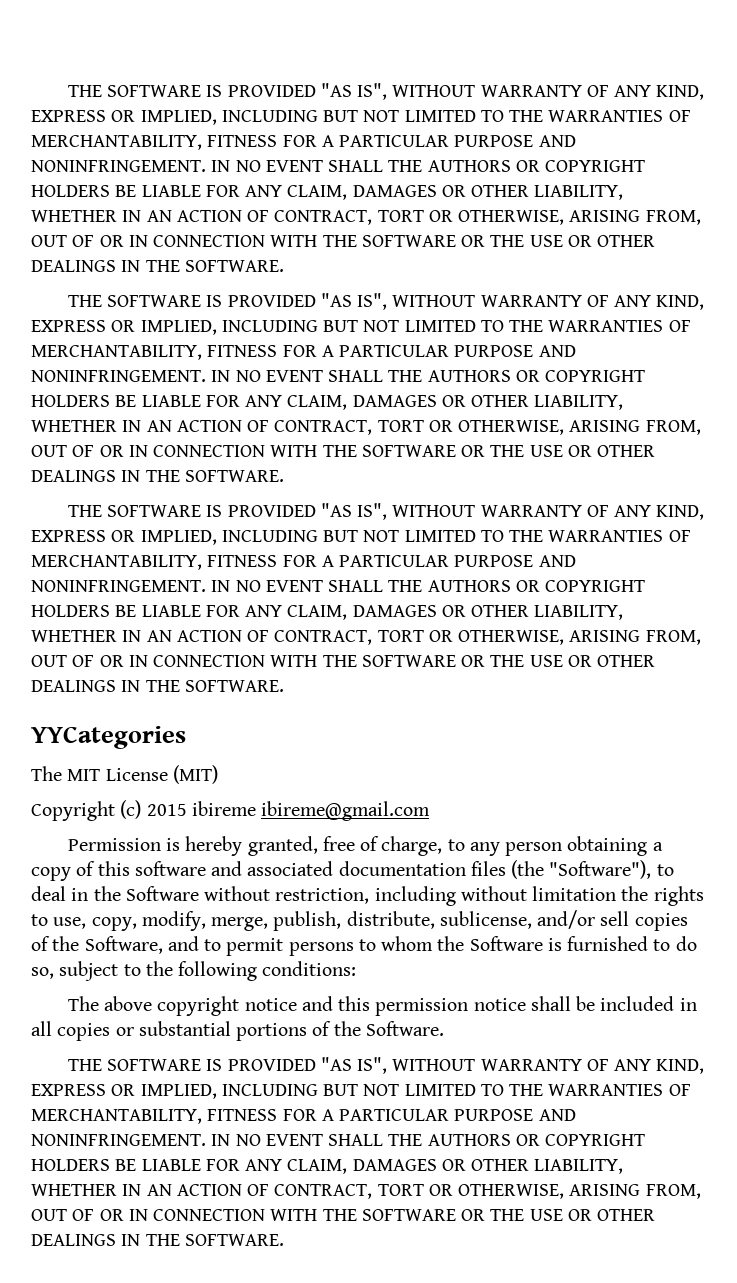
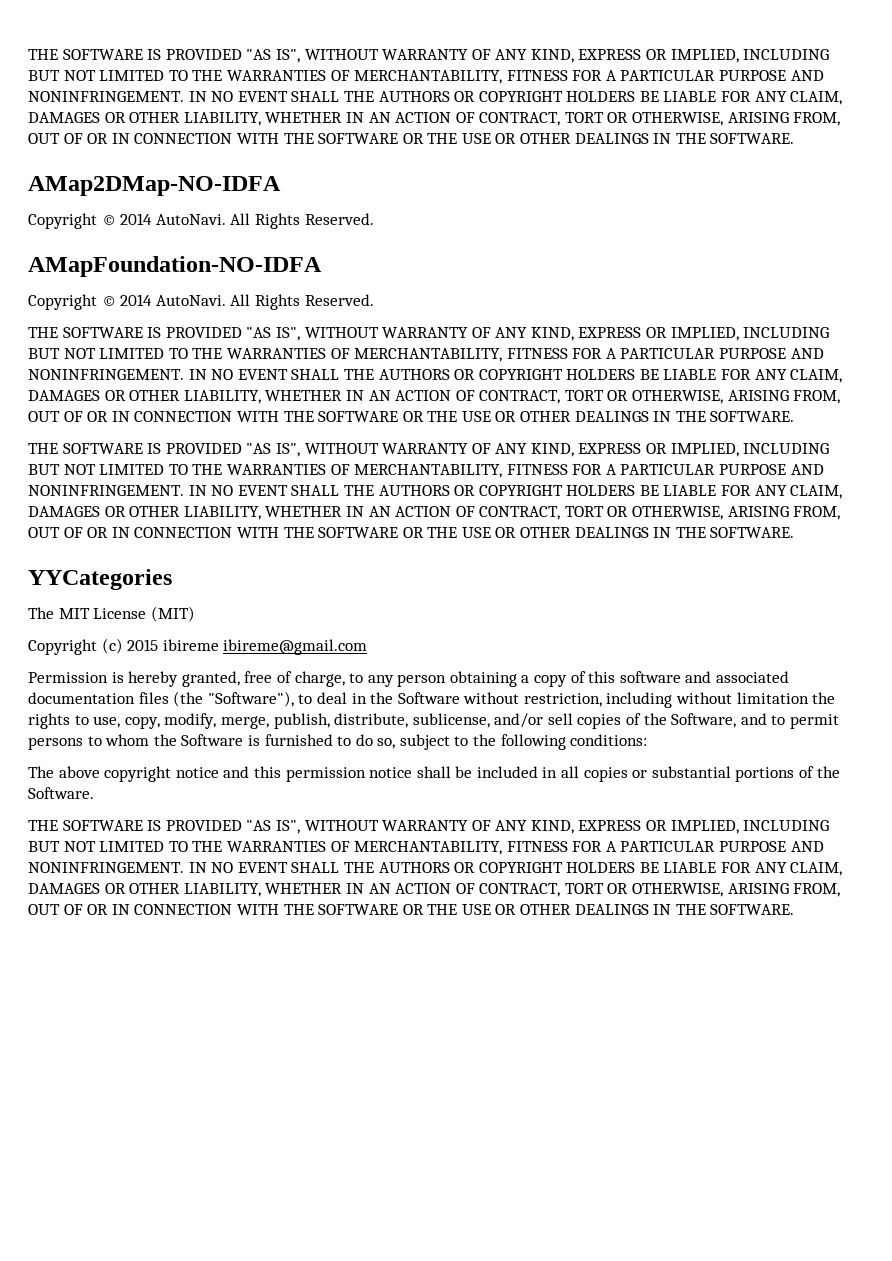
+ AMap2DMap-NO-IDFA
+ Copyright © 2014 AutoNavi. All Rights Reserved.
+ AMapFoundation-NO-IDFA
+ Copyright © 2014 AutoNavi. All Rights Reserved.

